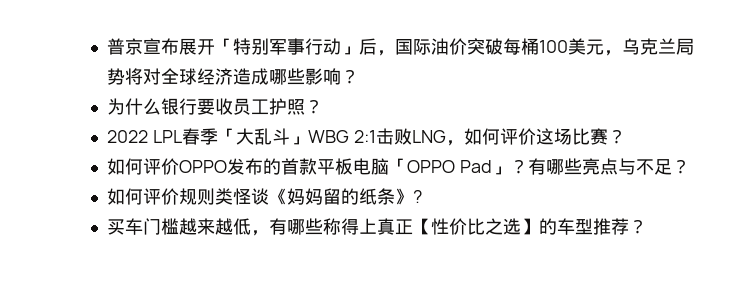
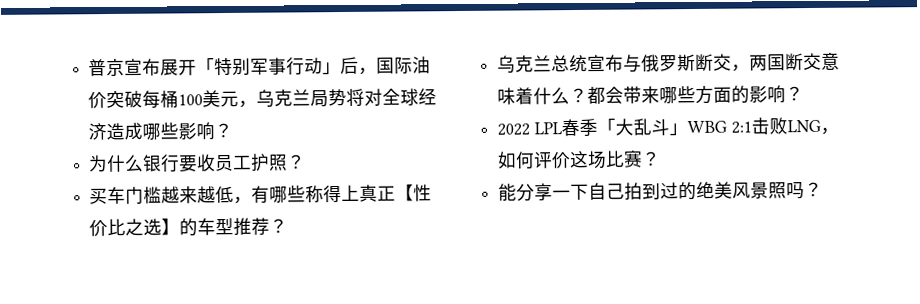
- 2022 LPL春季「大乱斗」WBG 2:1击败LNG，如何评价这场比赛？
- 如何评价OPPO发布的首款平板电脑「OPPO Pad」？有哪些亮点与不足？
- 如何评价规则类怪谈《妈妈留的纸条》?
+ 乌克兰总统宣布与俄罗斯断交，两国断交意味着什么？都会带来哪些方面的影响？
+ 2022 LPL春季「大乱斗」WBG 2:1击败LNG，如何评价这场比赛？
+ 能分享一下自己拍到过的绝美风景照吗？

